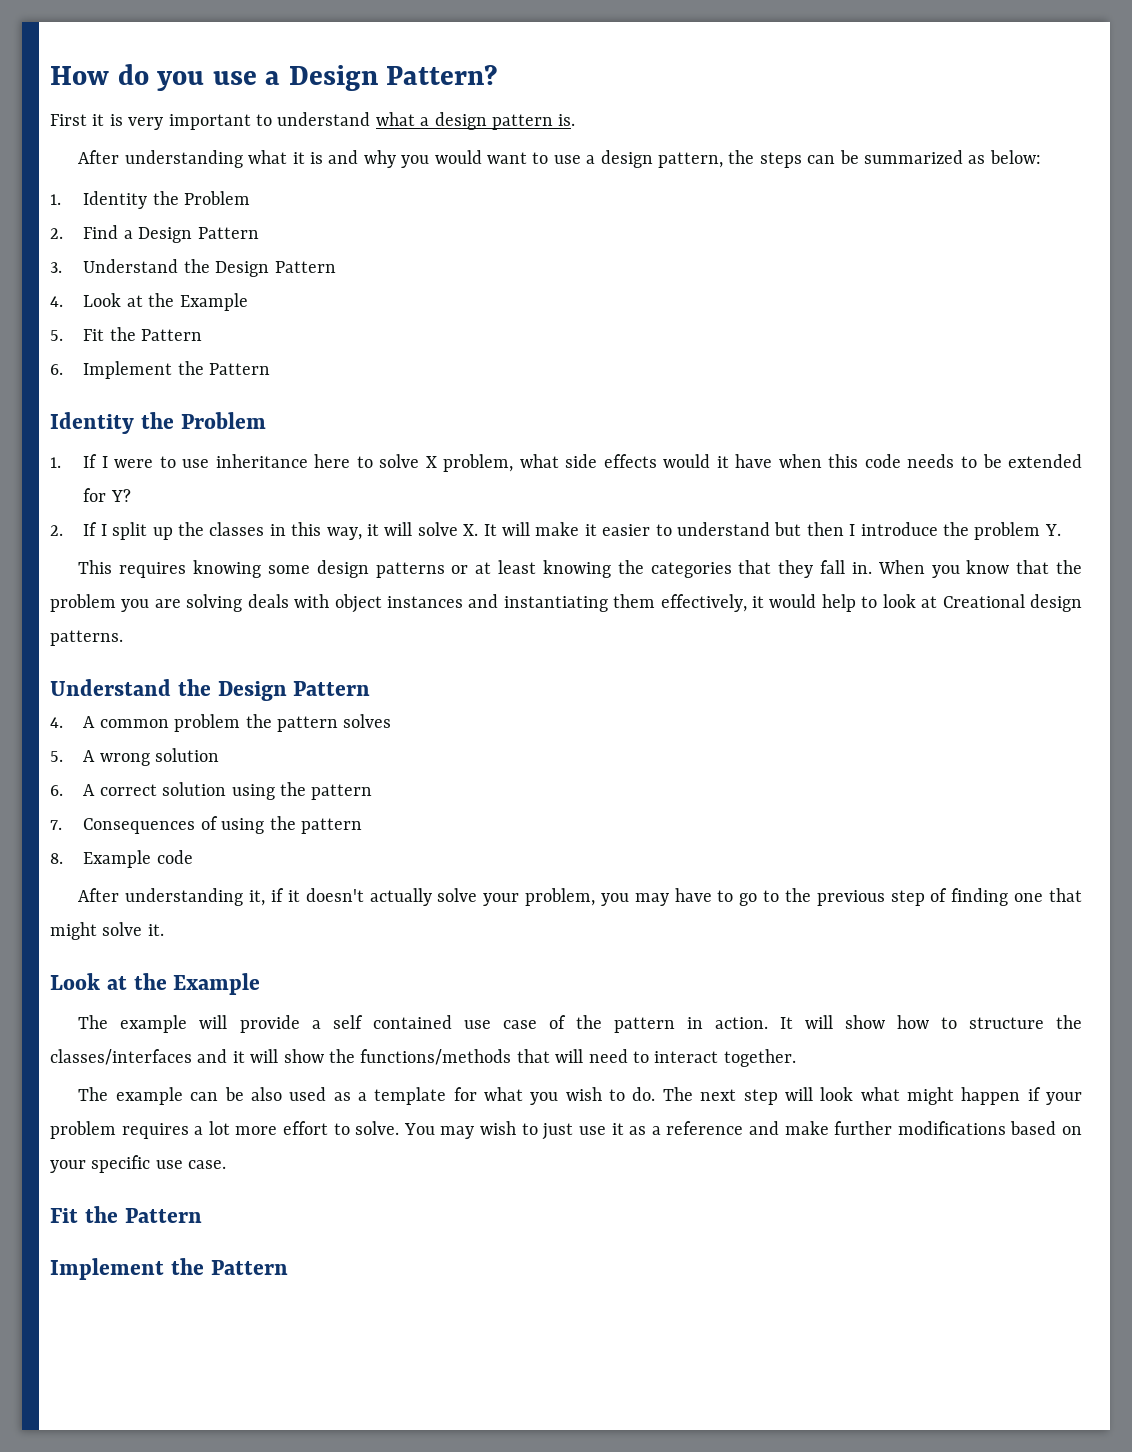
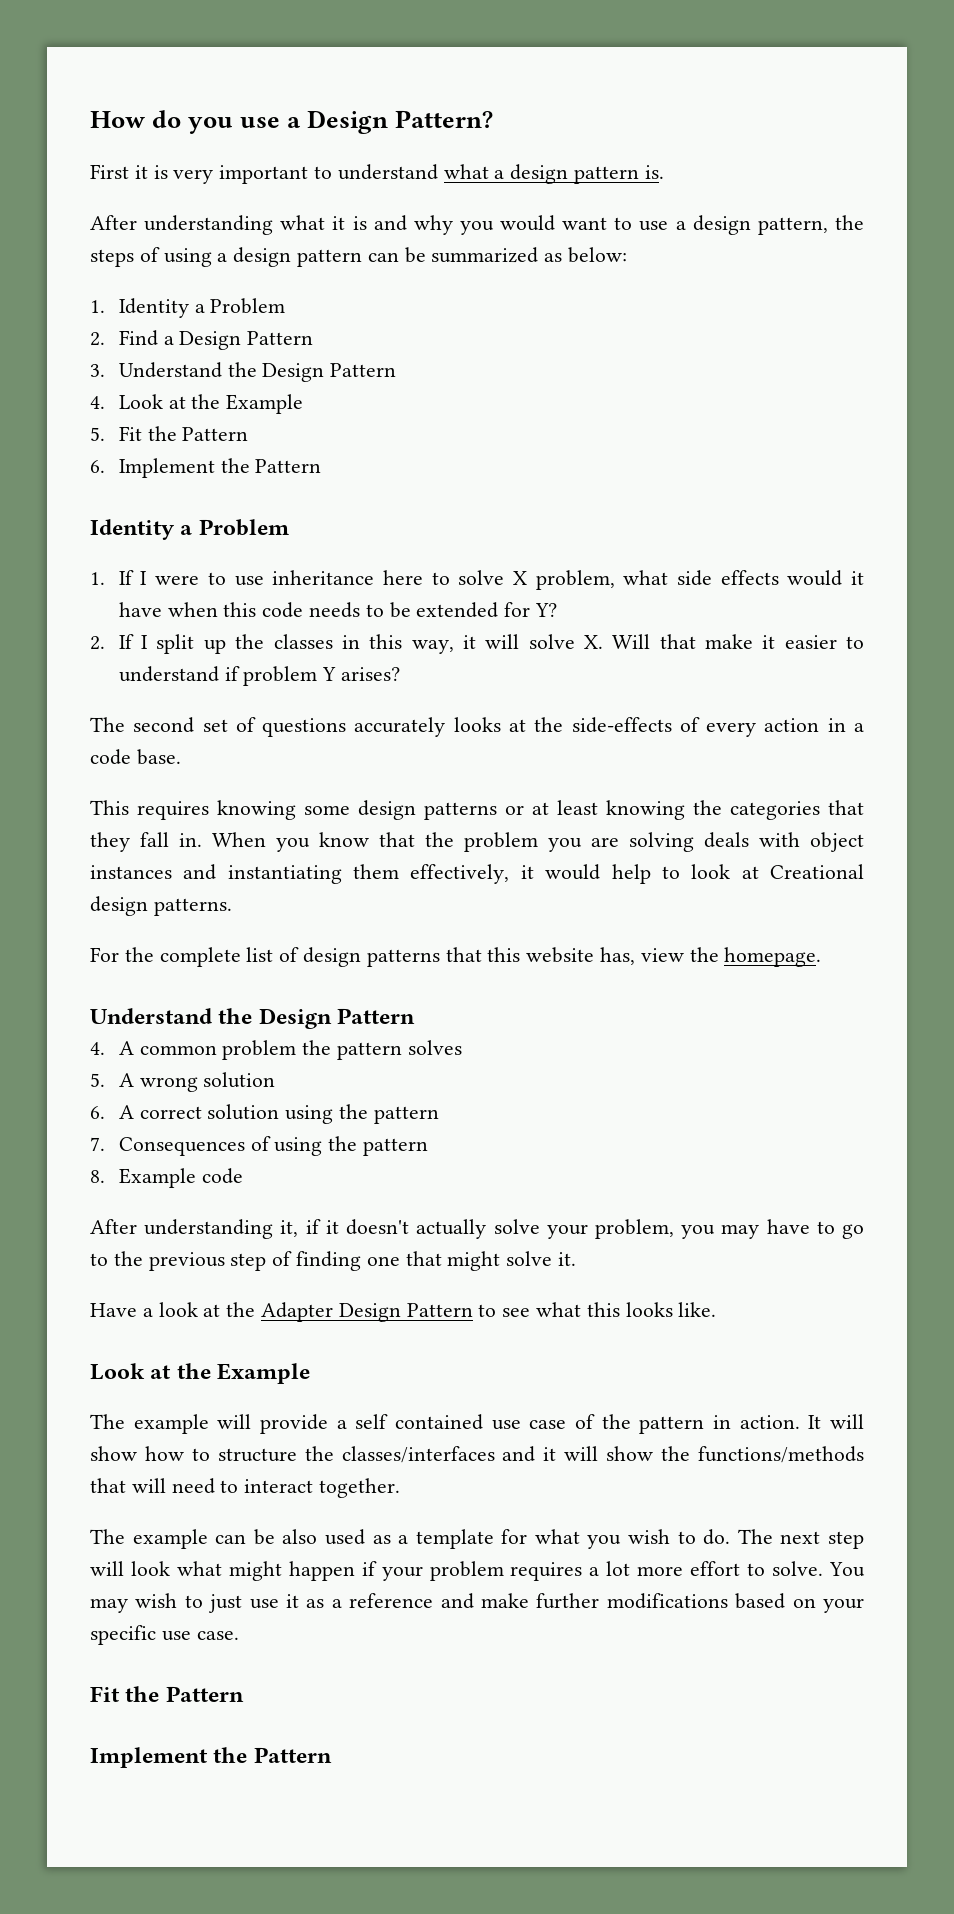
- After understanding what it is and why you would want to use a design pattern, the steps can be summarized as below:
+ After understanding what it is and why you would want to use a design pattern, the steps of using a design pattern can be summarized as below:
- 1. Identity the Problem
+ 1. Identity a Problem
  6. Implement the Pattern
- Identity the Problem
+ Identity a Problem
- 2. If I split up the classes in this way, it will solve X. It will make it easier to understand but then I introduce the problem Y.
+ 2. If I split up the classes in this way, it will solve X. Will that make it easier to understand if problem Y arises?
+ The second set of questions accurately looks at the side-effects of every action in a code base.
+ For the complete list of design patterns that this website has, view the homepage.
+ Have a look at the Adapter Design Pattern to see what this looks like.

